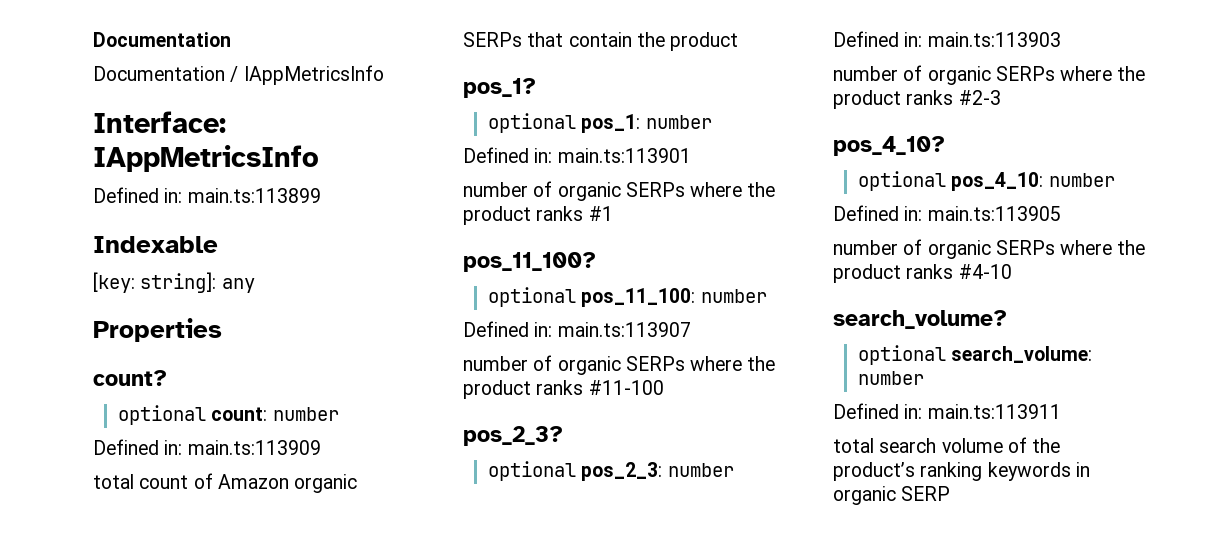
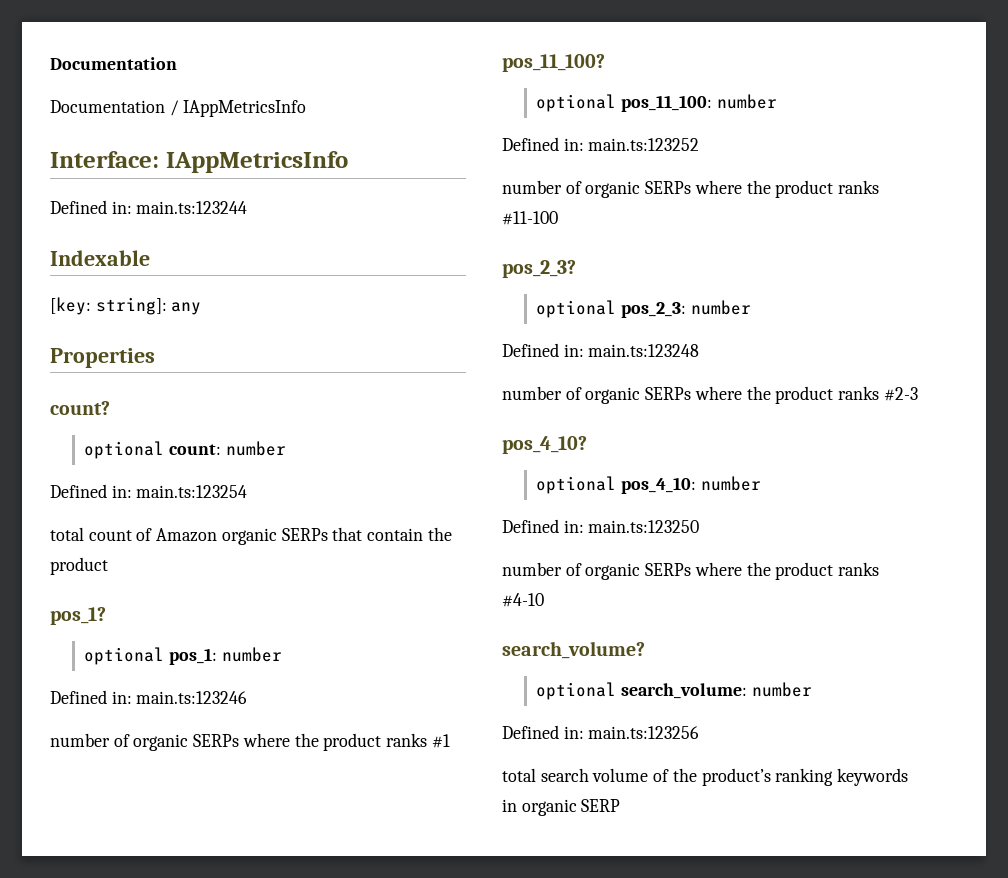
- Defined in: main.ts:113899
+ Defined in: main.ts:123244
- Defined in: main.ts:113909
+ Defined in: main.ts:123254
- Defined in: main.ts:113901
+ Defined in: main.ts:123246
- Defined in: main.ts:113907
+ Defined in: main.ts:123252
- Defined in: main.ts:113903
+ Defined in: main.ts:123248
- Defined in: main.ts:113905
+ Defined in: main.ts:123250
- Defined in: main.ts:113911
+ Defined in: main.ts:123256

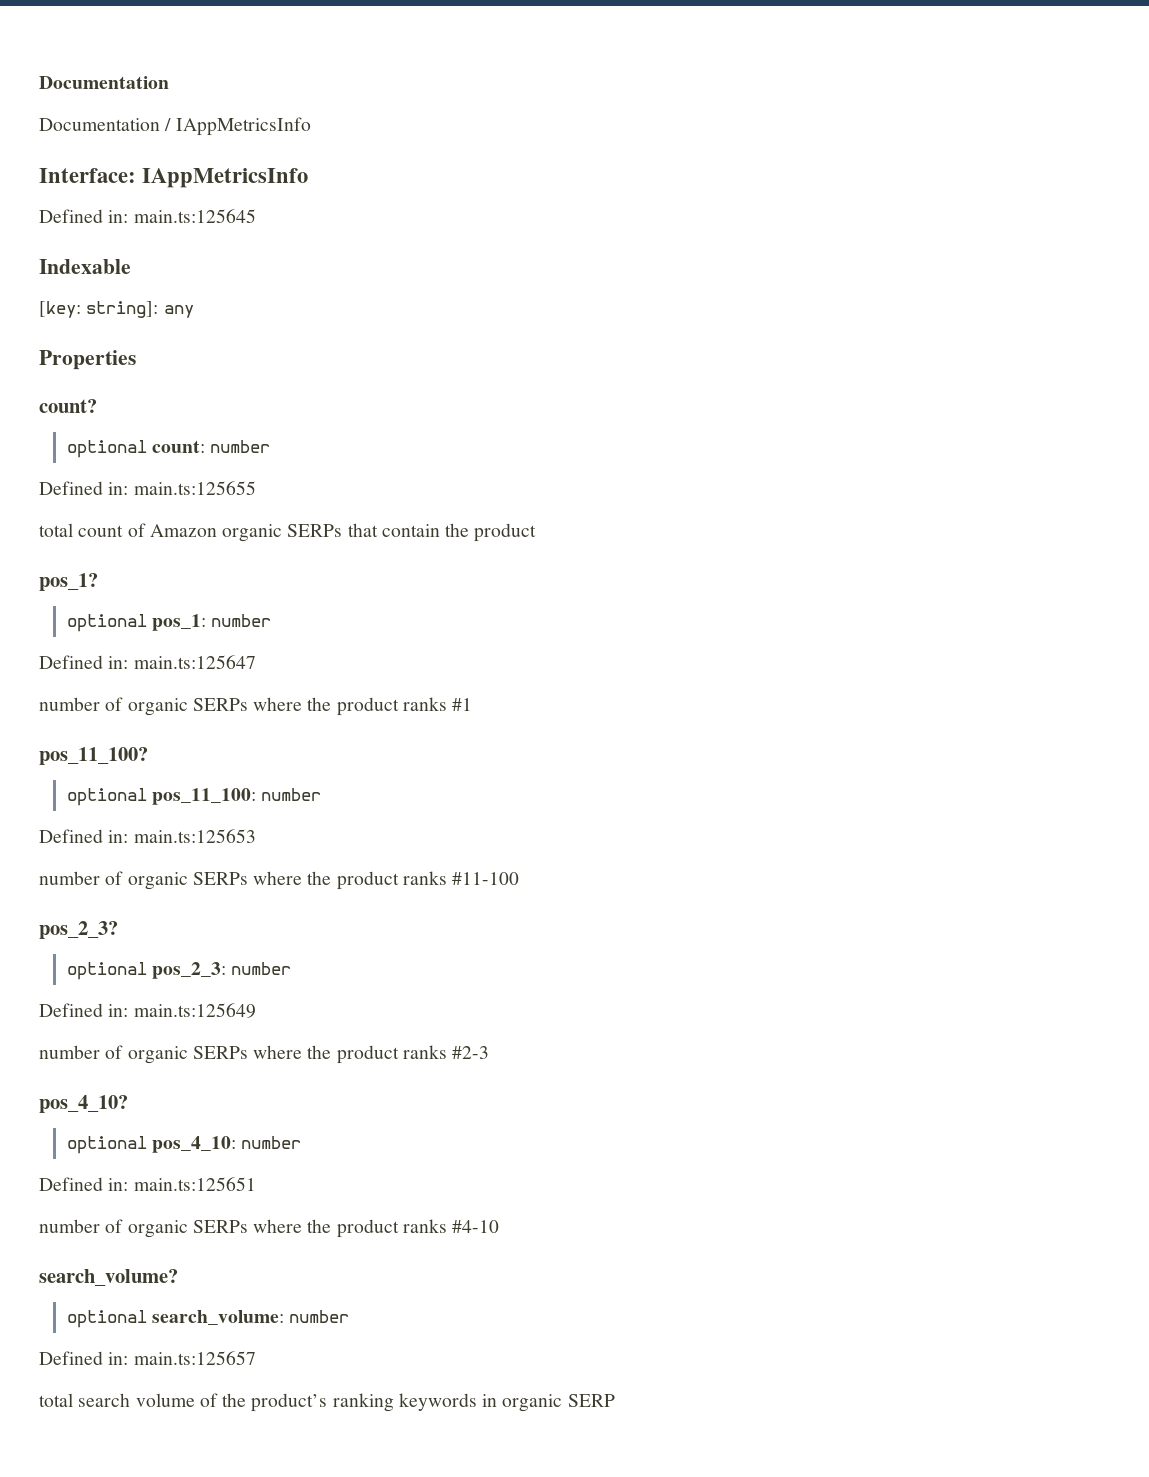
- Defined in: main.ts:123244
+ Defined in: main.ts:125645
- Defined in: main.ts:123254
+ Defined in: main.ts:125655
- Defined in: main.ts:123246
+ Defined in: main.ts:125647
- Defined in: main.ts:123252
+ Defined in: main.ts:125653
- Defined in: main.ts:123248
+ Defined in: main.ts:125649
- Defined in: main.ts:123250
+ Defined in: main.ts:125651
- Defined in: main.ts:123256
+ Defined in: main.ts:125657

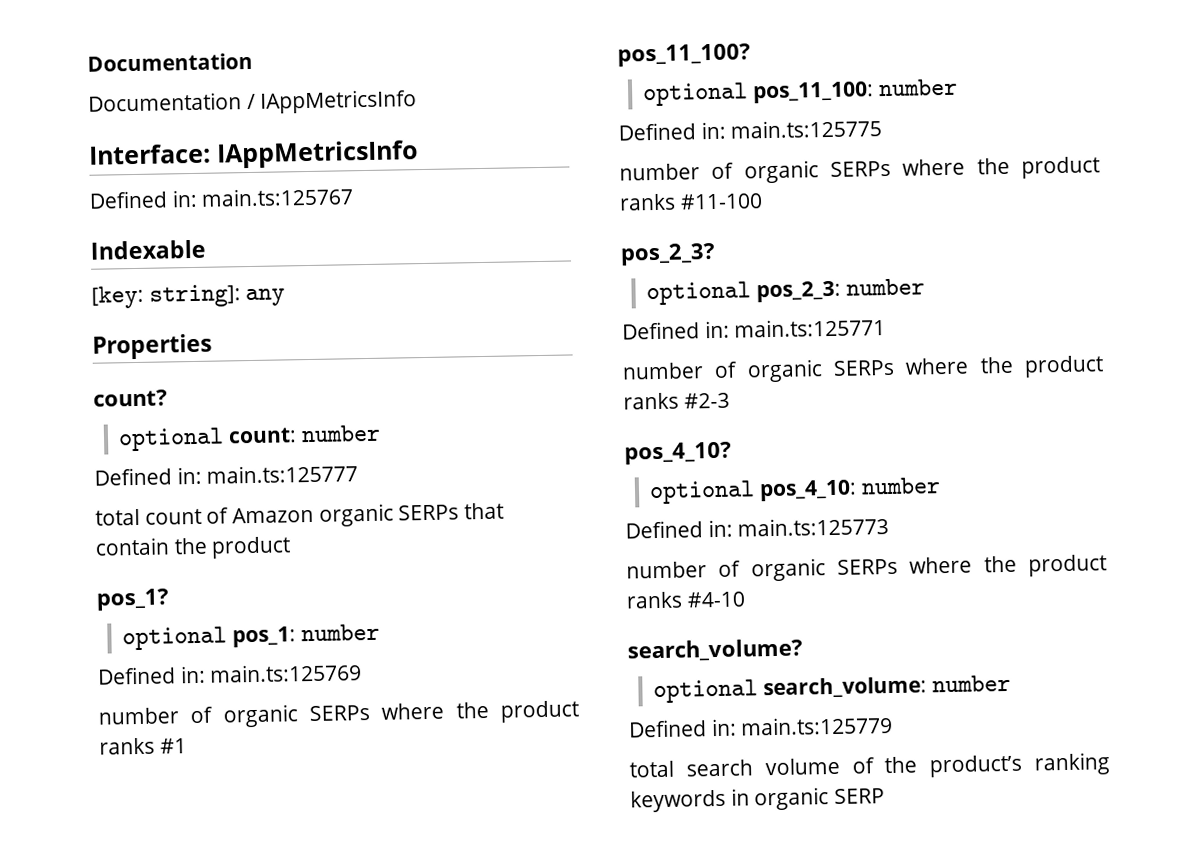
- Defined in: main.ts:125645
+ Defined in: main.ts:125767
- Defined in: main.ts:125655
+ Defined in: main.ts:125777
- Defined in: main.ts:125647
+ Defined in: main.ts:125769
- Defined in: main.ts:125653
+ Defined in: main.ts:125775
- Defined in: main.ts:125649
+ Defined in: main.ts:125771
- Defined in: main.ts:125651
+ Defined in: main.ts:125773
- Defined in: main.ts:125657
+ Defined in: main.ts:125779

